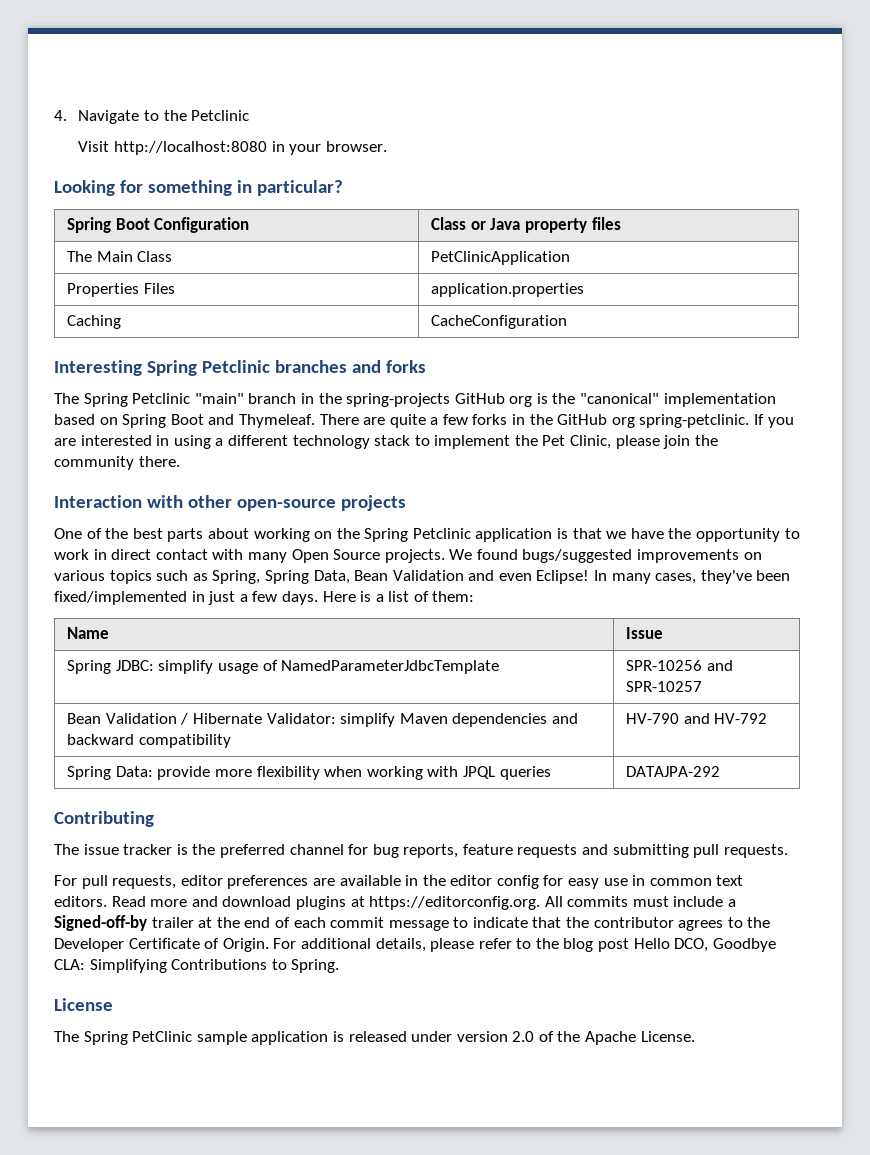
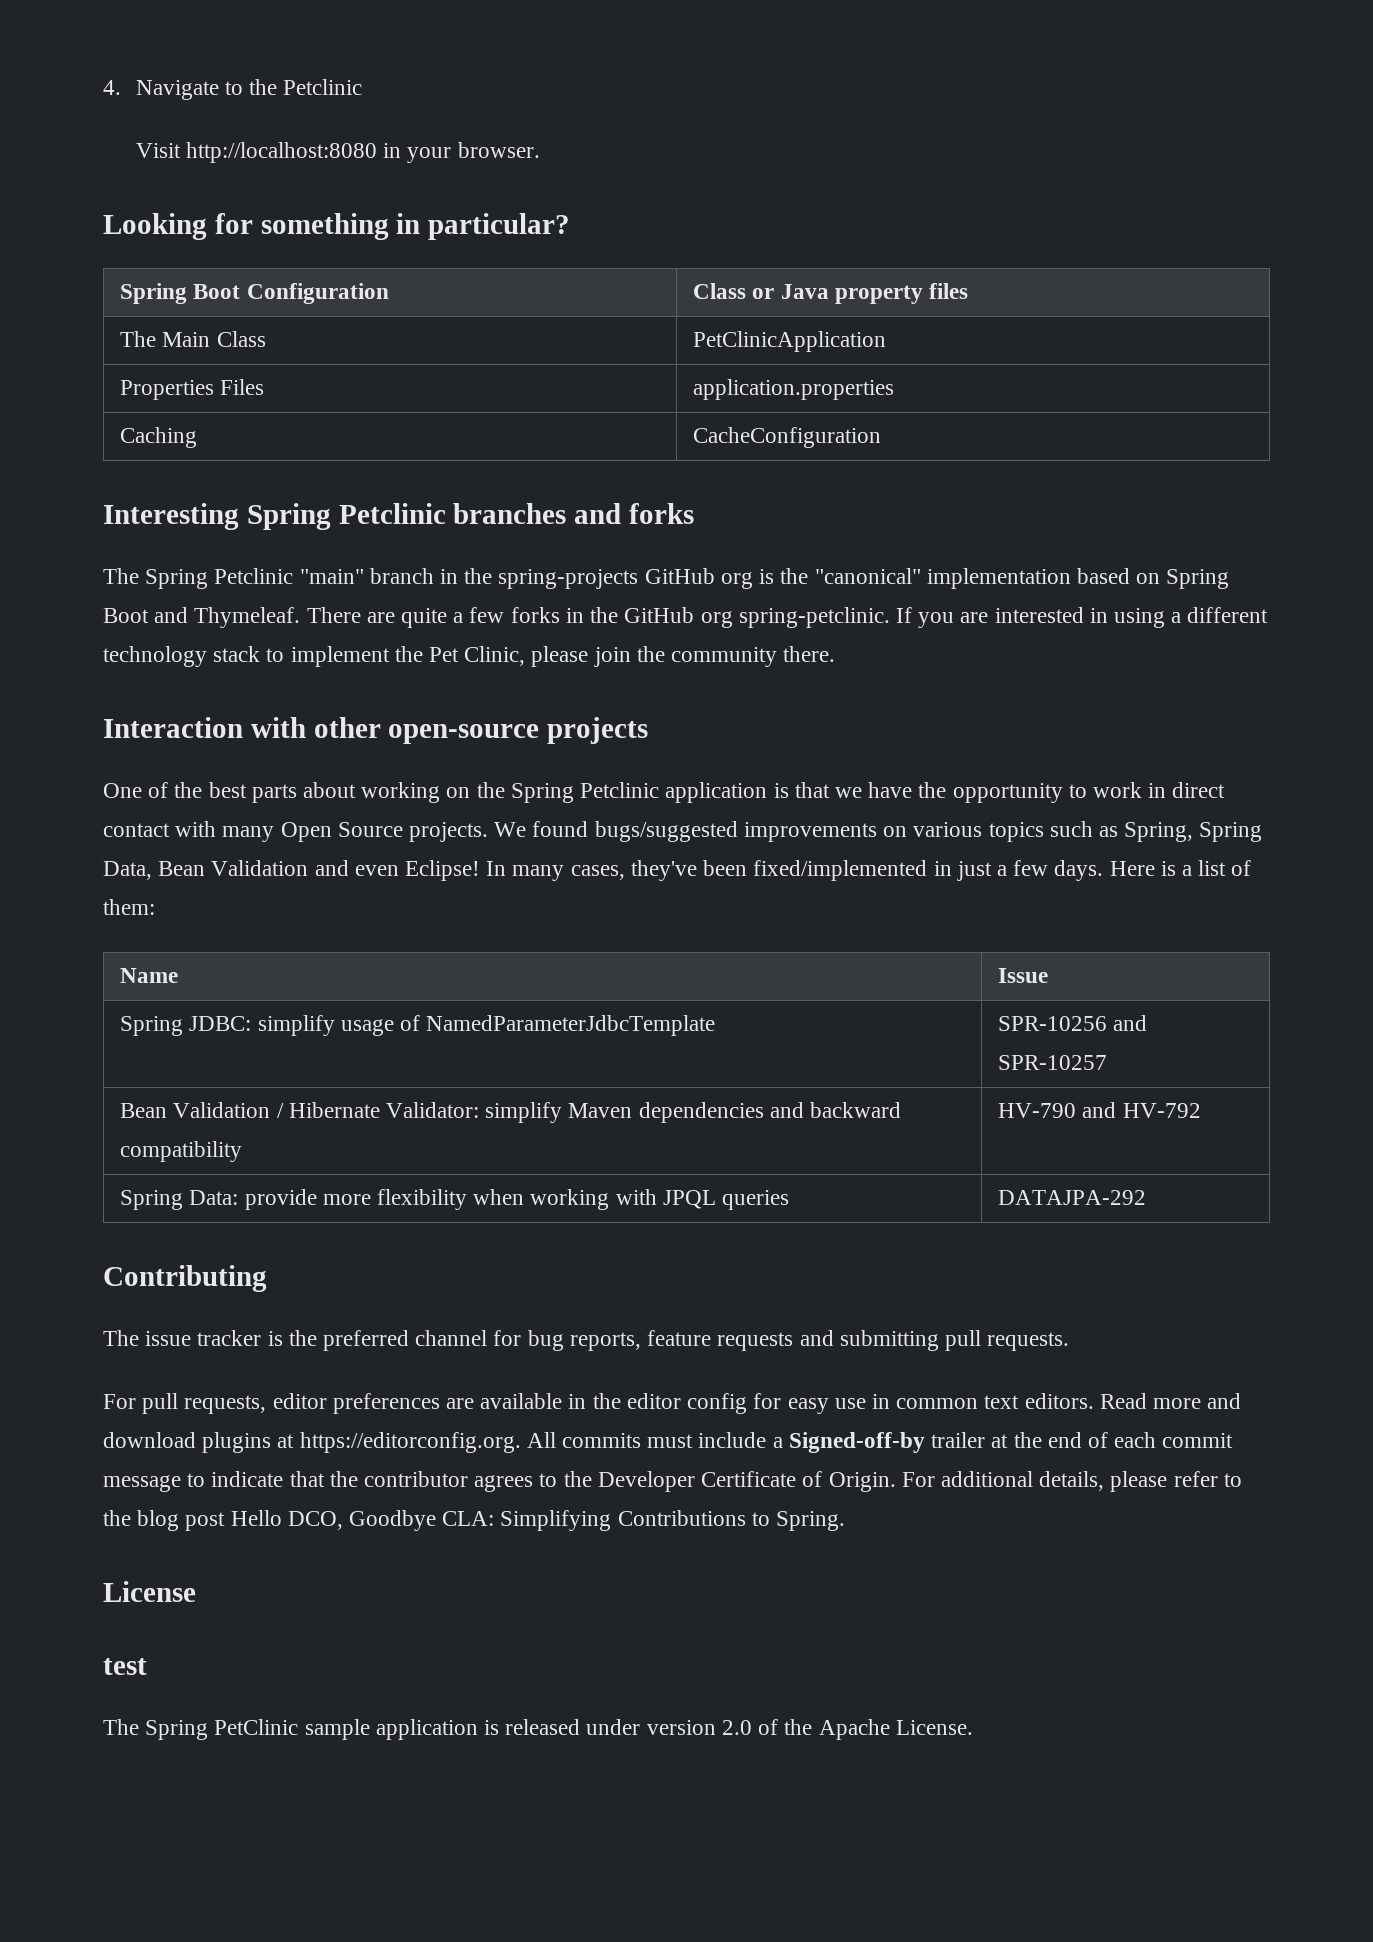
+ test

